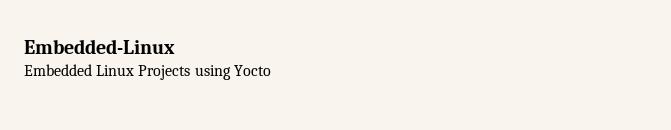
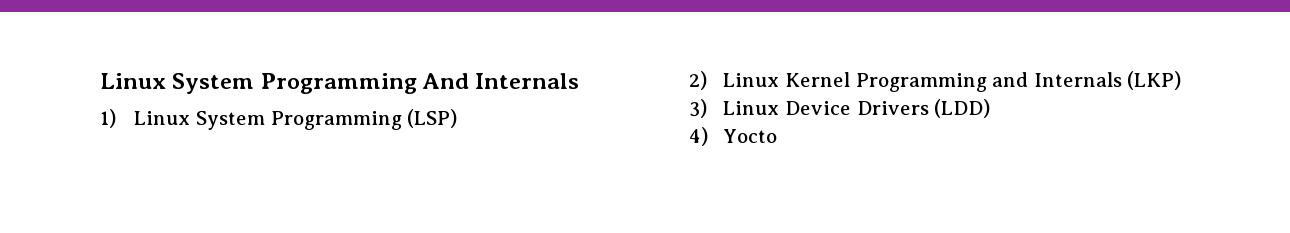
- Embedded-Linux
- Embedded Linux Projects using Yocto
+ Linux System Programming And Internals
+ 1) Linux System Programming (LSP)
+ 2) Linux Kernel Programming and Internals (LKP)
+ 3) Linux Device Drivers (LDD)
+ 4) Yocto

